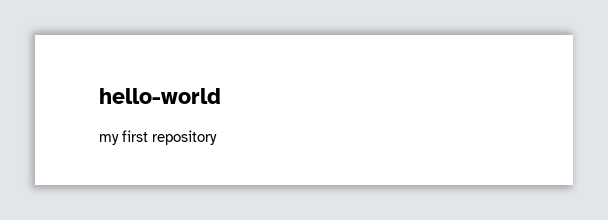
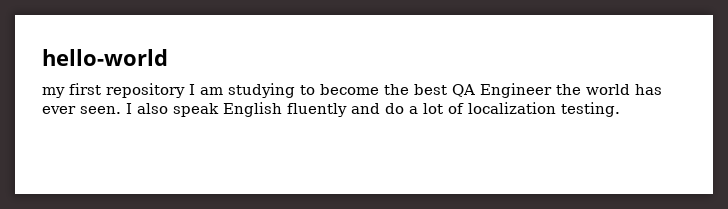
- my first repository
+ my first repository I am studying to become the best QA Engineer the world has ever seen. I also speak English fluently and do a lot of localization testing.

